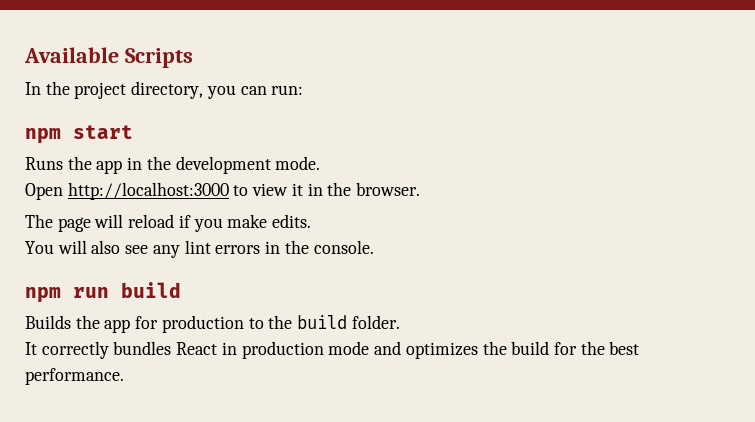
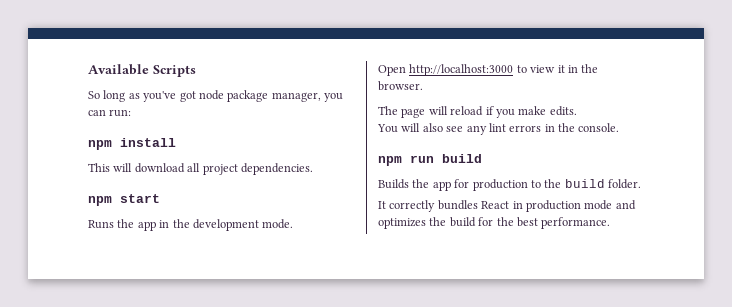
- In the project directory, you can run:
+ So long as you've got node package manager, you can run:
+ npm install
+ This will download all project dependencies.

